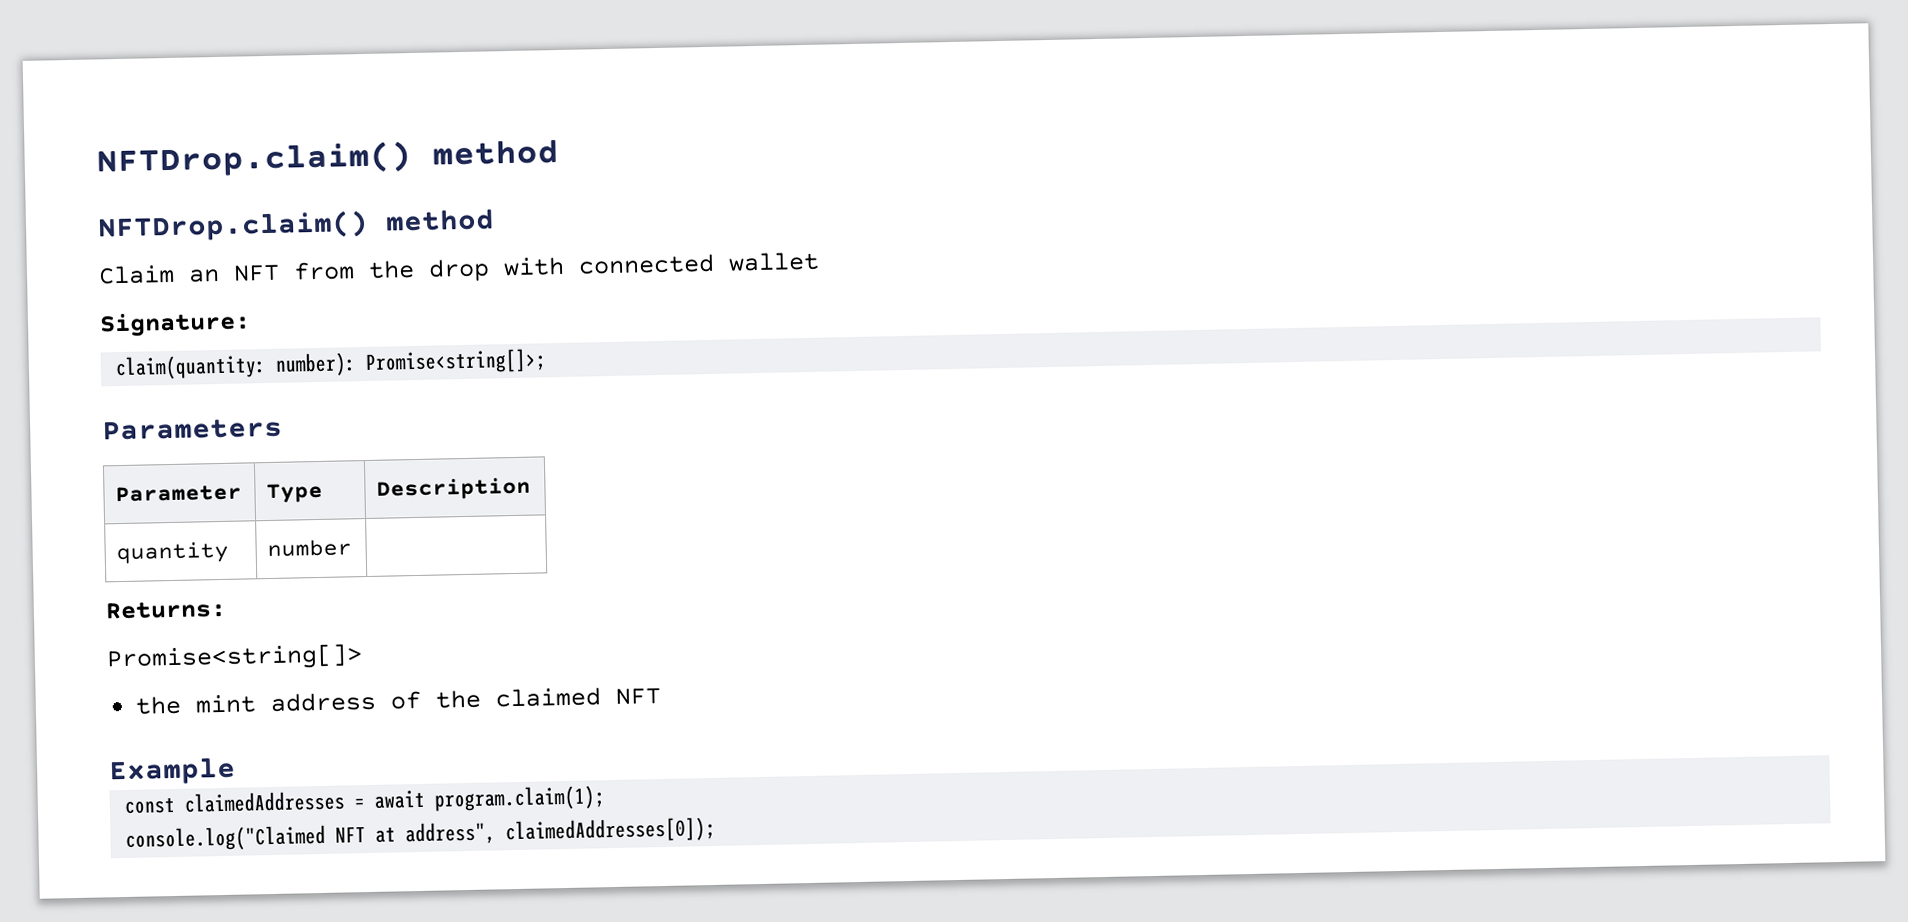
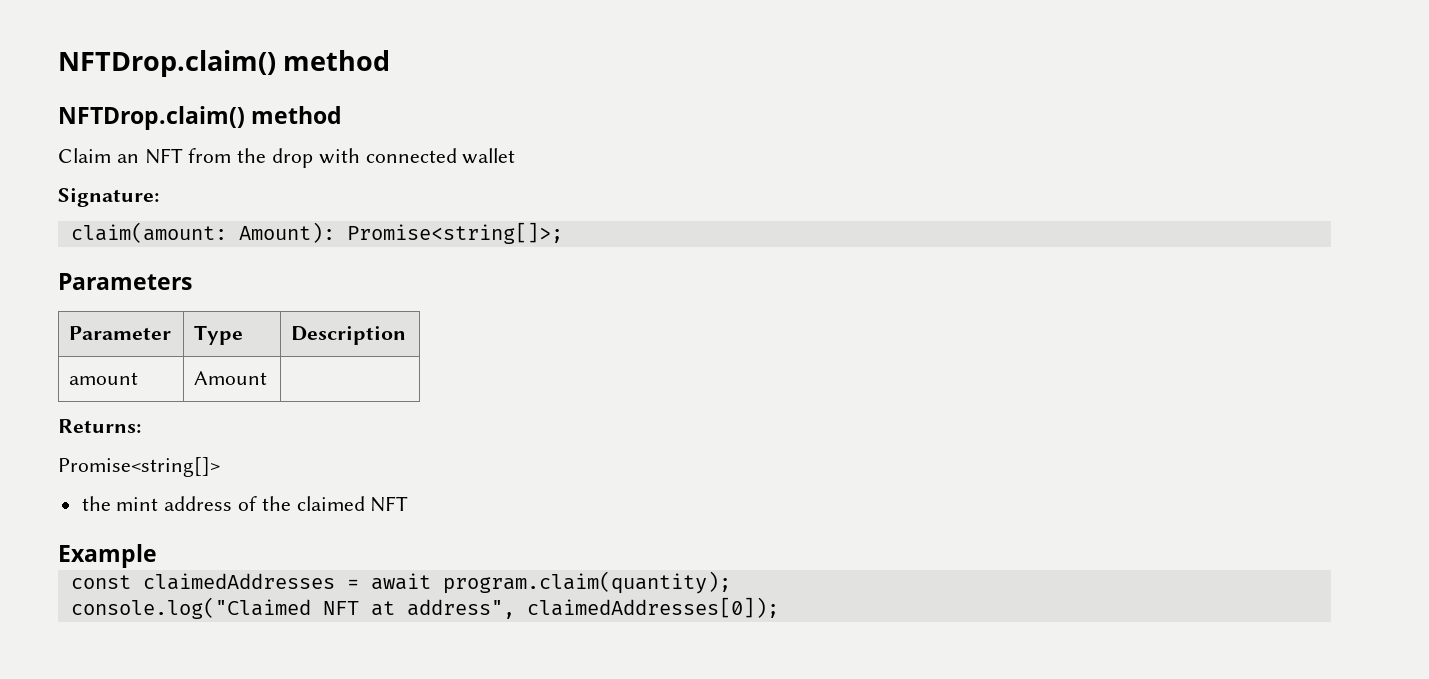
- claim(quantity: number): Promise<string[]>;
+ claim(amount: Amount): Promise<string[]>;
- quantity | number |
+ amount | Amount |
- const claimedAddresses = await program.claim(1);
+ const claimedAddresses = await program.claim(quantity);

